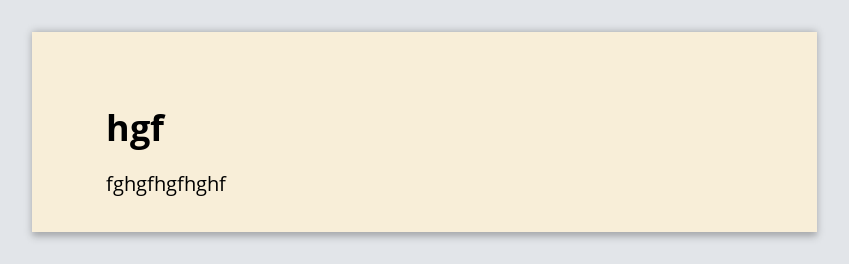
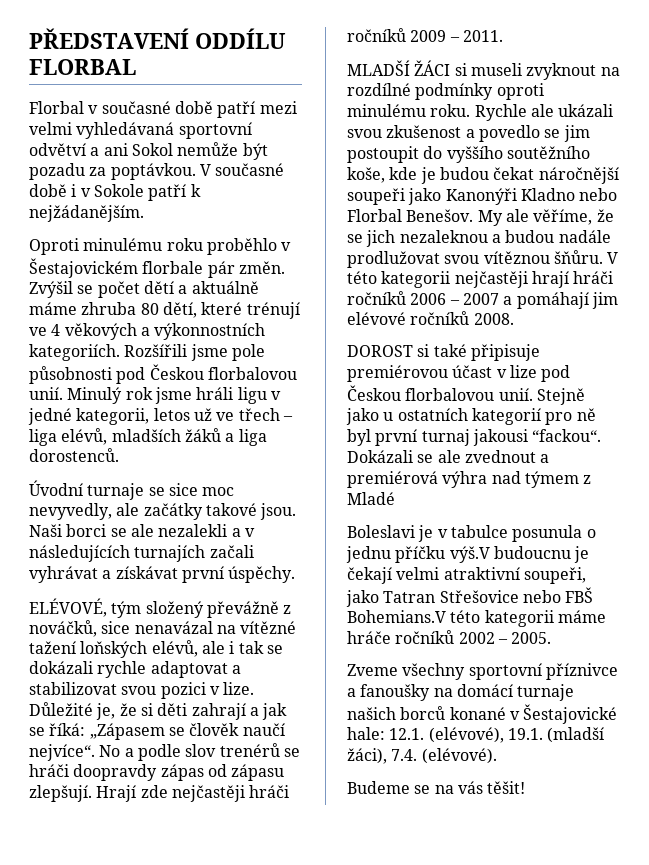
- hgf
- fghgfhgfhghf
+ PŘEDSTAVENÍ ODDÍLU FLORBAL
+ Florbal v současné době patří mezi velmi vyhledávaná sportovní odvětví a ani Sokol nemůže být pozadu za poptávkou. V současné době i v Sokole patří k nejžádanějším.
+ Oproti minulému roku proběhlo v Šestajovickém florbale pár změn. Zvýšil se počet dětí a aktuálně máme zhruba 80 dětí, které trénují ve 4 věkových a výkonnostních kategoriích. Rozšířili jsme pole působnosti pod Českou florbalovou unií. Minulý rok jsme hráli ligu v jedné kategorii, letos už ve třech – liga elévů, mladších žáků a liga dorostenců.
+ Úvodní turnaje se sice moc nevyvedly, ale začátky takové jsou. Naši borci se ale nezalekli a v následujících turnajích začali vyhrávat a získávat první úspěchy.
+ ELÉVOVÉ, tým složený převážně z nováčků, sice nenavázal na vítězné tažení loňských elévů, ale i tak se dokázali rychle adaptovat a stabilizovat svou pozici v lize. Důležité je, že si děti zahrají a jak se říká: „Zápasem se člověk naučí nejvíce“. No a podle slov trenérů se hráči doopravdy zápas od zápasu zlepšují. Hrají zde nejčastěji hráči ročníků 2009 – 2011.
+ MLADŠÍ ŽÁCI si museli zvyknout na rozdílné podmínky oproti minulému roku. Rychle ale ukázali svou zkušenost a povedlo se jim postoupit do vyššího soutěžního koše, kde je budou čekat náročnější soupeři jako Kanonýři Kladno nebo Florbal Benešov. My ale věříme, že se jich nezaleknou a budou nadále prodlužovat svou vítěznou šňůru. V této kategorii nejčastěji hrají hráči ročníků 2006 – 2007 a pomáhají jim elévové ročníků 2008.
+ DOROST si také připisuje premiérovou účast v lize pod Českou florbalovou unií. Stejně jako u ostatních kategorií pro ně byl první turnaj jakousi “fackou“. Dokázali se ale zvednout a premiérová výhra nad týmem z Mladé
+ Boleslavi je v tabulce posunula o jednu příčku výš.V budoucnu je čekají velmi atraktivní soupeři, jako Tatran Střešovice nebo FBŠ Bohemians.V této kategorii máme hráče ročníků 2002 – 2005.
+ Zveme všechny sportovní příznivce a fanoušky na domácí turnaje našich borců konané v Šestajovické hale: 12.1. (elévové), 19.1. (mladší žáci), 7.4. (elévové).
+ Budeme se na vás těšit!

